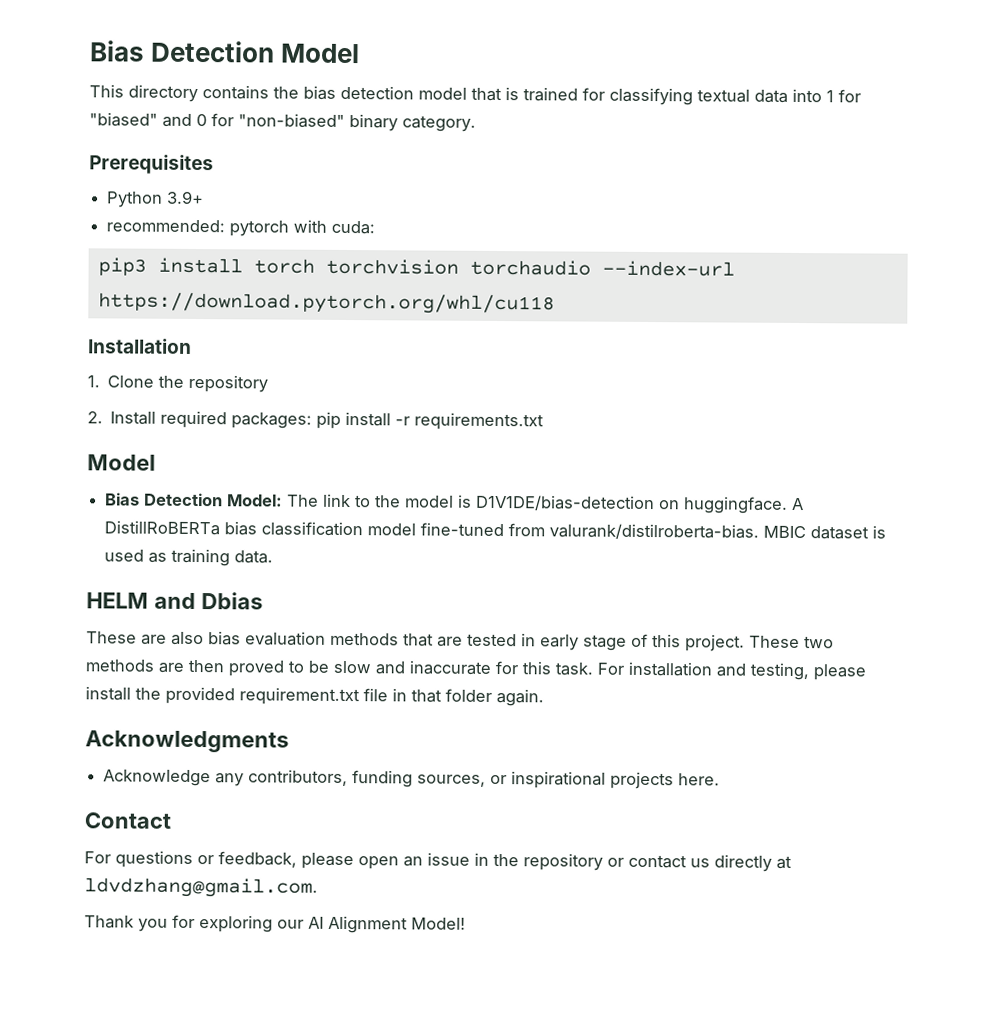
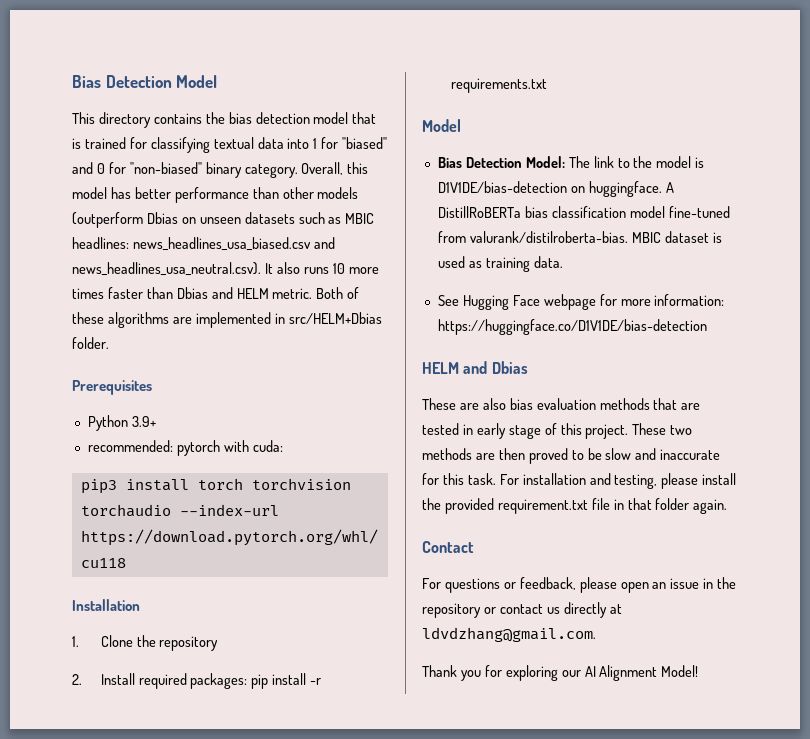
+ Overall, this model has better performance than other models (outperform Dbias on unseen datasets such as MBIC headlines: news_headlines_usa_biased.csv and news_headlines_usa_neutral.csv). It also runs 10 more times faster than Dbias and HELM metric. Both of these algorithms are implemented in src/HELM+Dbias folder.
+ See Hugging Face webpage for more information: https://huggingface.co/D1V1DE/bias-detection
- Acknowledgments
- Acknowledge any contributors, funding sources, or inspirational projects here.

